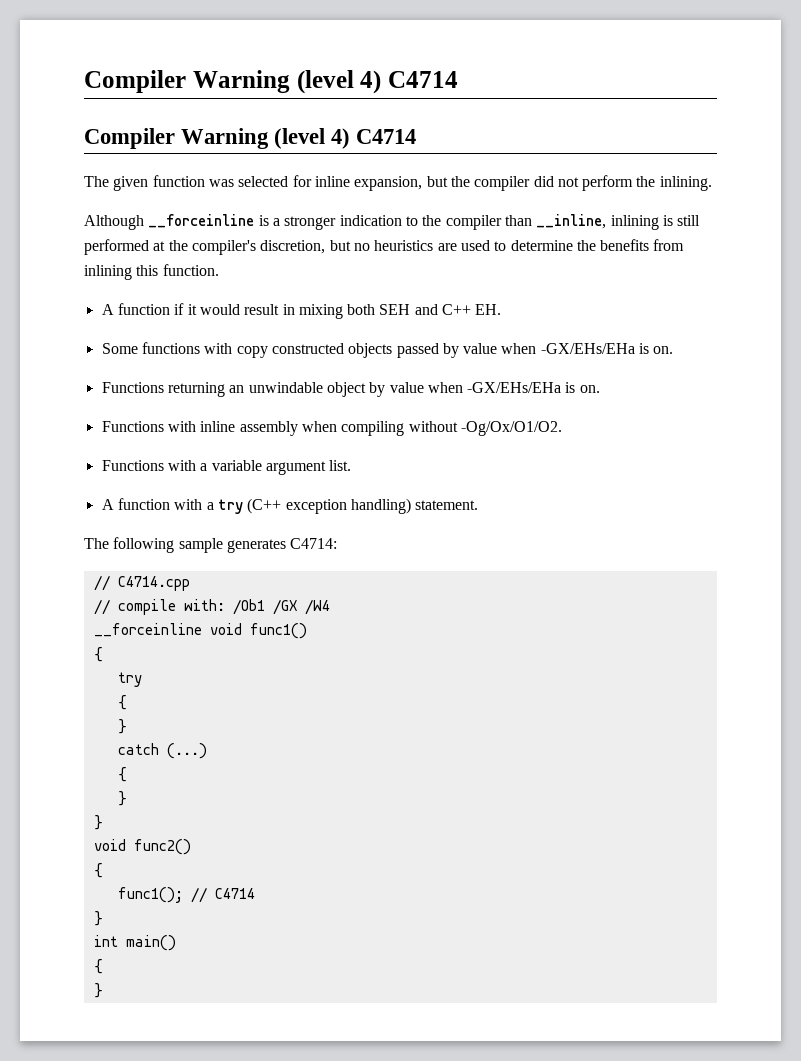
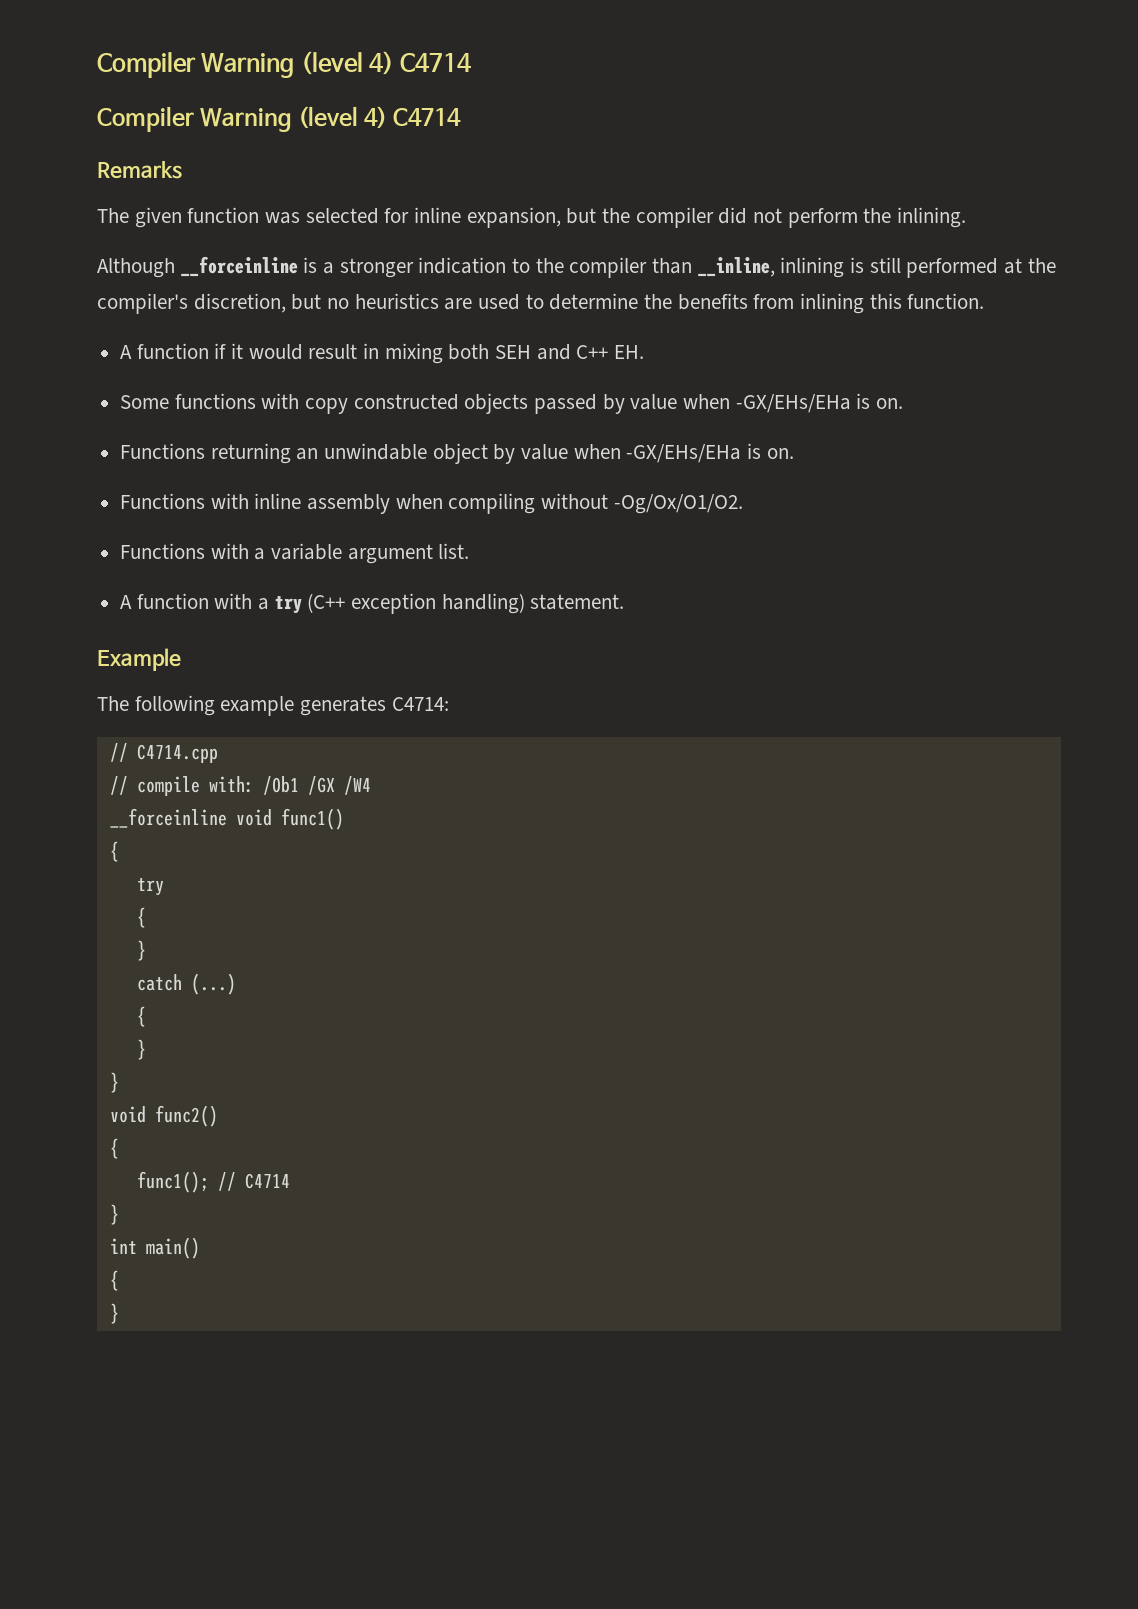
+ Remarks
+ Example
- The following sample generates C4714:
+ The following example generates C4714:

